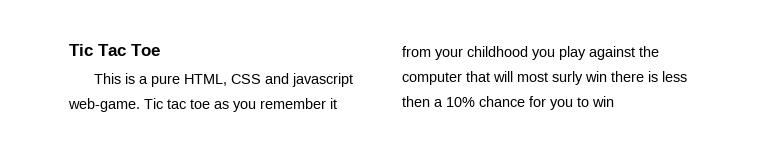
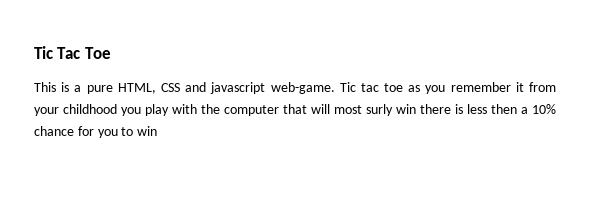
- Tic tac toe as you remember it from your childhood you play against the computer that will most surly win there is less then a 10% chance for you to win
+ Tic tac toe as you remember it from your childhood you play with the computer that will most surly win there is less then a 10% chance for you to win

